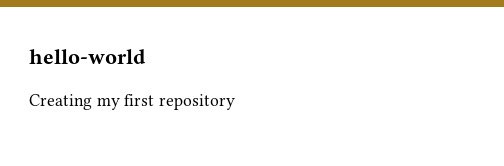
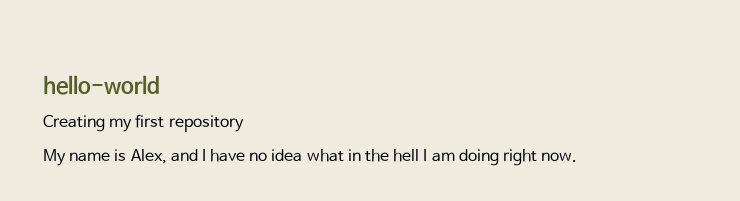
+ My name is Alex, and I have no idea what in the hell I am doing right now.

